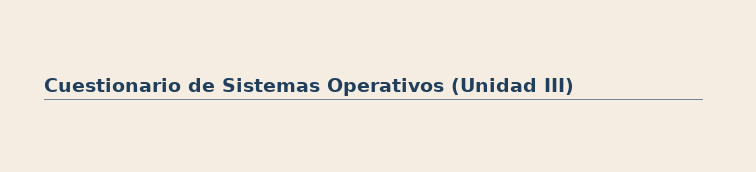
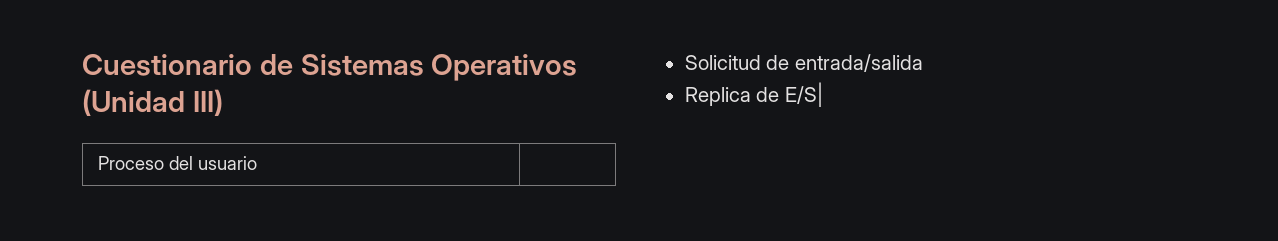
+ Proceso del usuario |
+ Solicitud de entrada/salida
+ Replica de E/S|

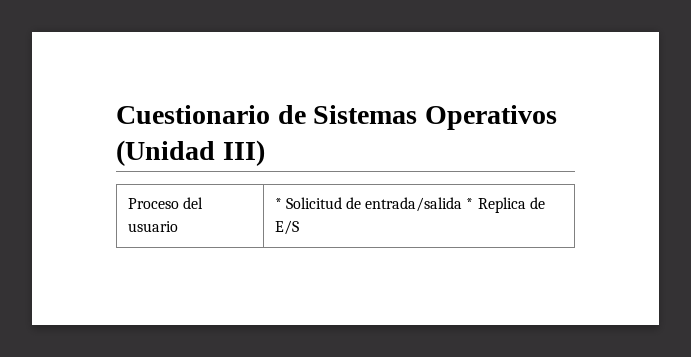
- Proceso del usuario |
- Solicitud de entrada/salida
- Replica de E/S|
+ Proceso del usuario | * Solicitud de entrada/salida * Replica de E/S

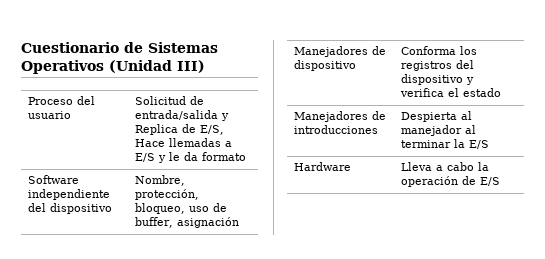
- Proceso del usuario | * Solicitud de entrada/salida * Replica de E/S
+ Proceso del usuario | Solicitud de entrada/salida y Replica de E/S, Hace llemadas a E/S y le da formato
+ Software independiente del dispositivo | Nombre, protección, bloqueo, uso de buffer, asignación
+ Manejadores de dispositivo | Conforma los registros del dispositivo y verifica el estado
+ Manejadores de introducciones | Despierta al manejador al terminar la E/S
+ Hardware | Lleva a cabo la operación de E/S

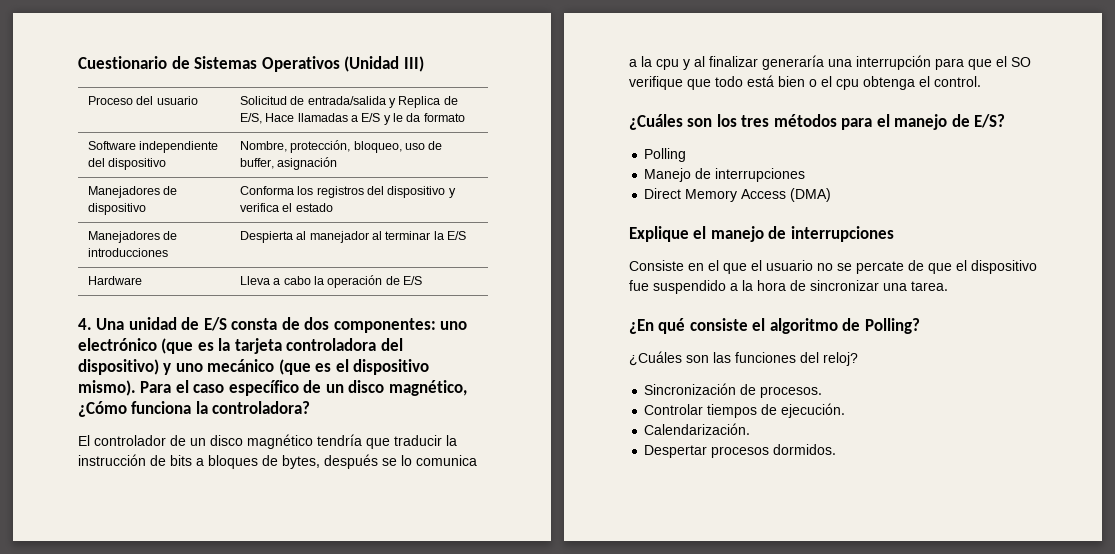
- Proceso del usuario | Solicitud de entrada/salida y Replica de E/S, Hace llemadas a E/S y le da formato
+ Proceso del usuario | Solicitud de entrada/salida y Replica de E/S, Hace llamadas a E/S y le da formato
+ 4. Una unidad de E/S consta de dos componentes: uno electrónico (que es la tarjeta controladora del dispositivo) y uno mecánico (que es el dispositivo mismo). Para el caso específico de un disco magnético, ¿Cómo funciona la controladora?
+ El controlador de un disco magnético tendría que traducir la instrucción de bits a bloques de bytes, después se lo comunica a la cpu y al finalizar generaría una interrupción para que el SO verifique que todo está bien o el cpu obtenga el control.
+ ¿Cuáles son los tres métodos para el manejo de E/S?
+ Polling
+ Manejo de interrupciones
+ Direct Memory Access (DMA)
+ Explique el manejo de interrupciones
+ Consiste en el que el usuario no se percate de que el dispositivo fue suspendido a la hora de sincronizar una tarea.
+ ¿En qué consiste el algoritmo de Polling?
+ ¿Cuáles son las funciones del reloj?
+ Sincronización de procesos.
+ Controlar tiempos de ejecución.
+ Calendarización.
+ Despertar procesos dormidos.

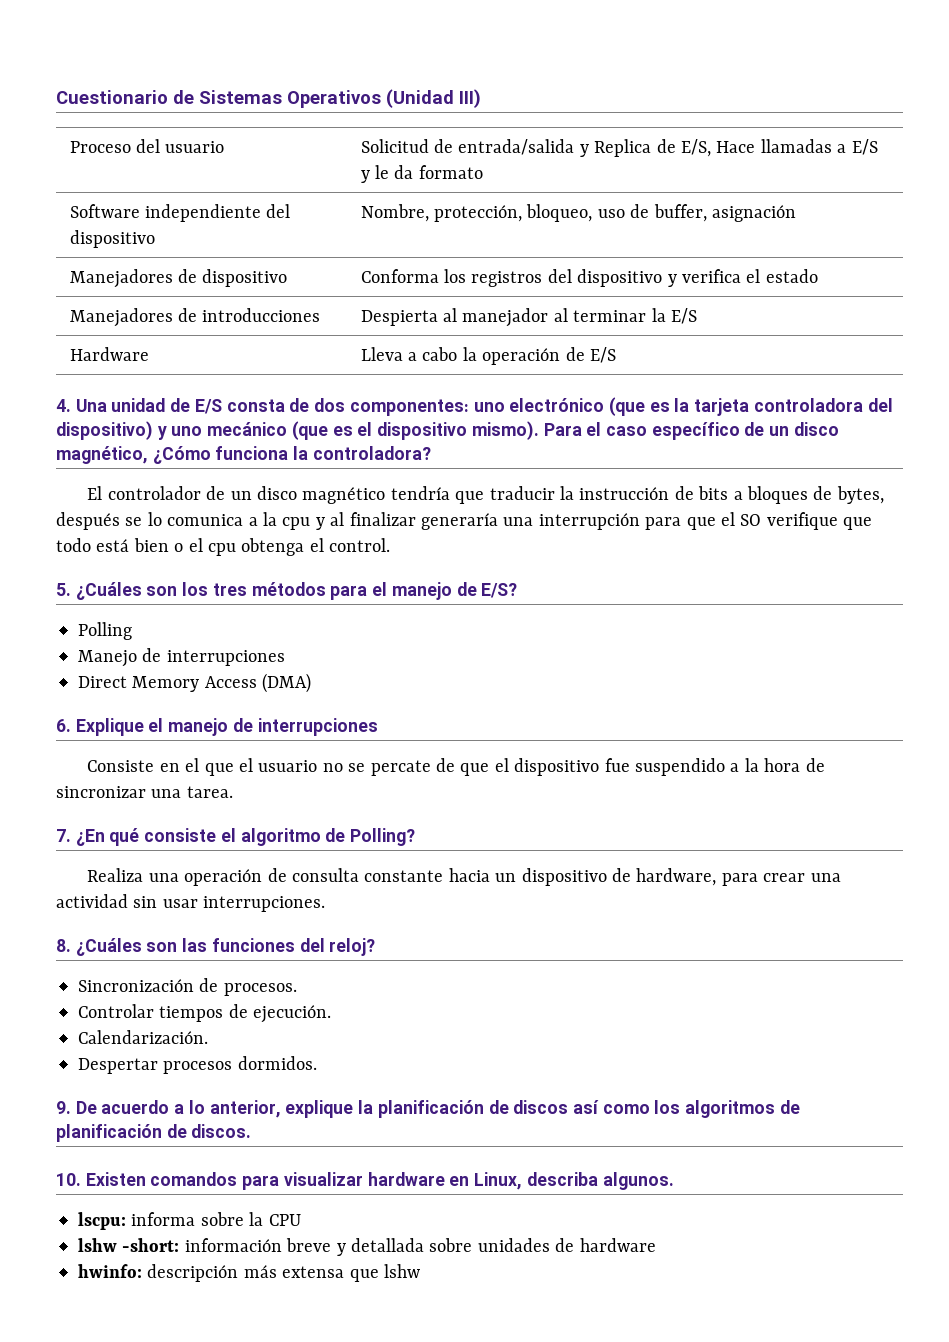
- ¿Cuáles son los tres métodos para el manejo de E/S?
+ 5. ¿Cuáles son los tres métodos para el manejo de E/S?
- Explique el manejo de interrupciones
+ 6. Explique el manejo de interrupciones
- ¿En qué consiste el algoritmo de Polling?
+ 7. ¿En qué consiste el algoritmo de Polling?
- ¿Cuáles son las funciones del reloj?
+ Realiza una operación de consulta constante hacia un dispositivo de hardware, para crear una actividad sin usar interrupciones.
+ 8. ¿Cuáles son las funciones del reloj?
+ 9. De acuerdo a lo anterior, explique la planificación de discos así como los algoritmos de planificación de discos.
+ 10. Existen comandos para visualizar hardware en Linux, describa algunos.
+ lscpu: informa sobre la CPU
+ lshw -short: información breve y detallada sobre unidades de hardware
+ hwinfo: descripción más extensa que lshw

